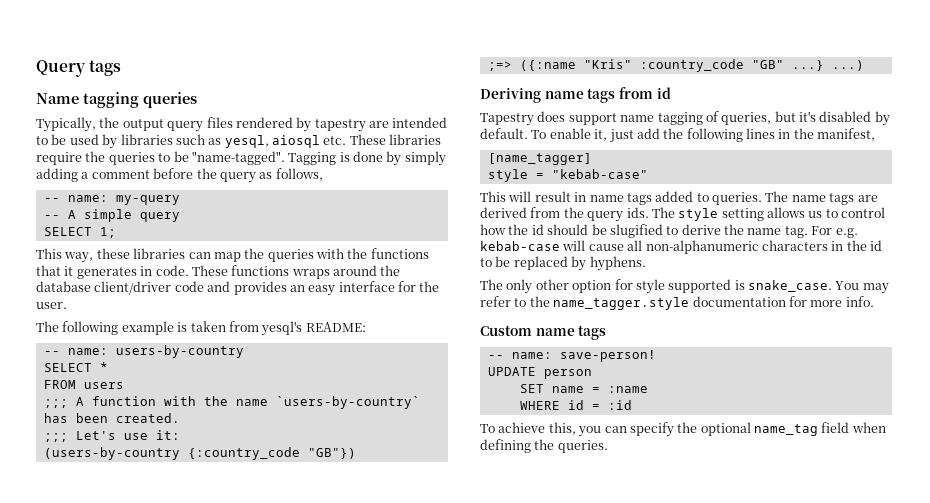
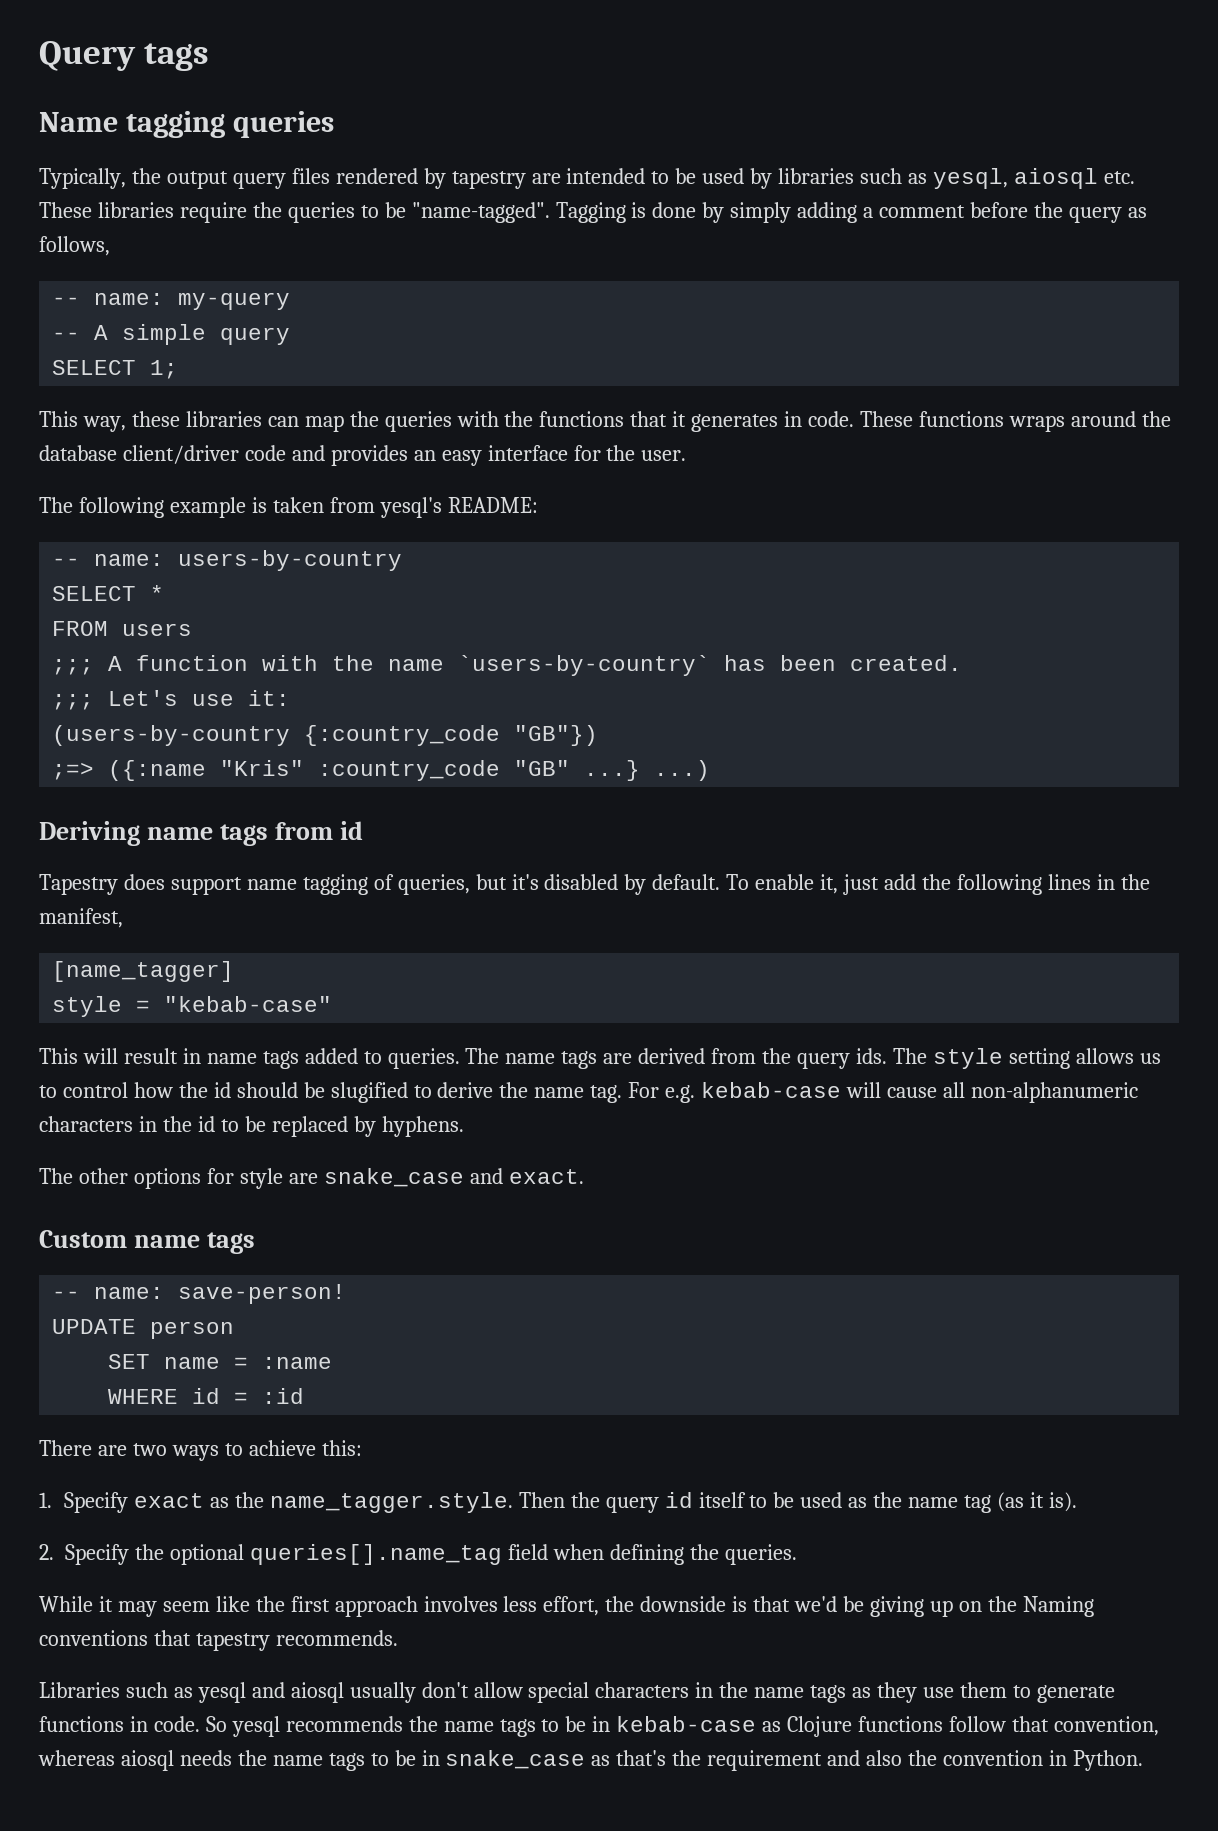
- The only other option for style supported is snake_case. You may refer to the name_tagger.style documentation for more info.
+ The other options for style are snake_case and exact.
- To achieve this, you can specify the optional name_tag field when defining the queries.
+ There are two ways to achieve this:
+ 1. Specify exact as the name_tagger.style. Then the query id itself to be used as the name tag (as it is).
+ 2. Specify the optional queries[].name_tag field when defining the queries.
+ While it may seem like the first approach involves less effort, the downside is that we'd be giving up on the Naming conventions that tapestry recommends.
+ Libraries such as yesql and aiosql usually don't allow special characters in the name tags as they use them to generate functions in code. So yesql recommends the name tags to be in kebab-case as Clojure functions follow that convention, whereas aiosql needs the name tags to be in snake_case as that's the requirement and also the convention in Python.

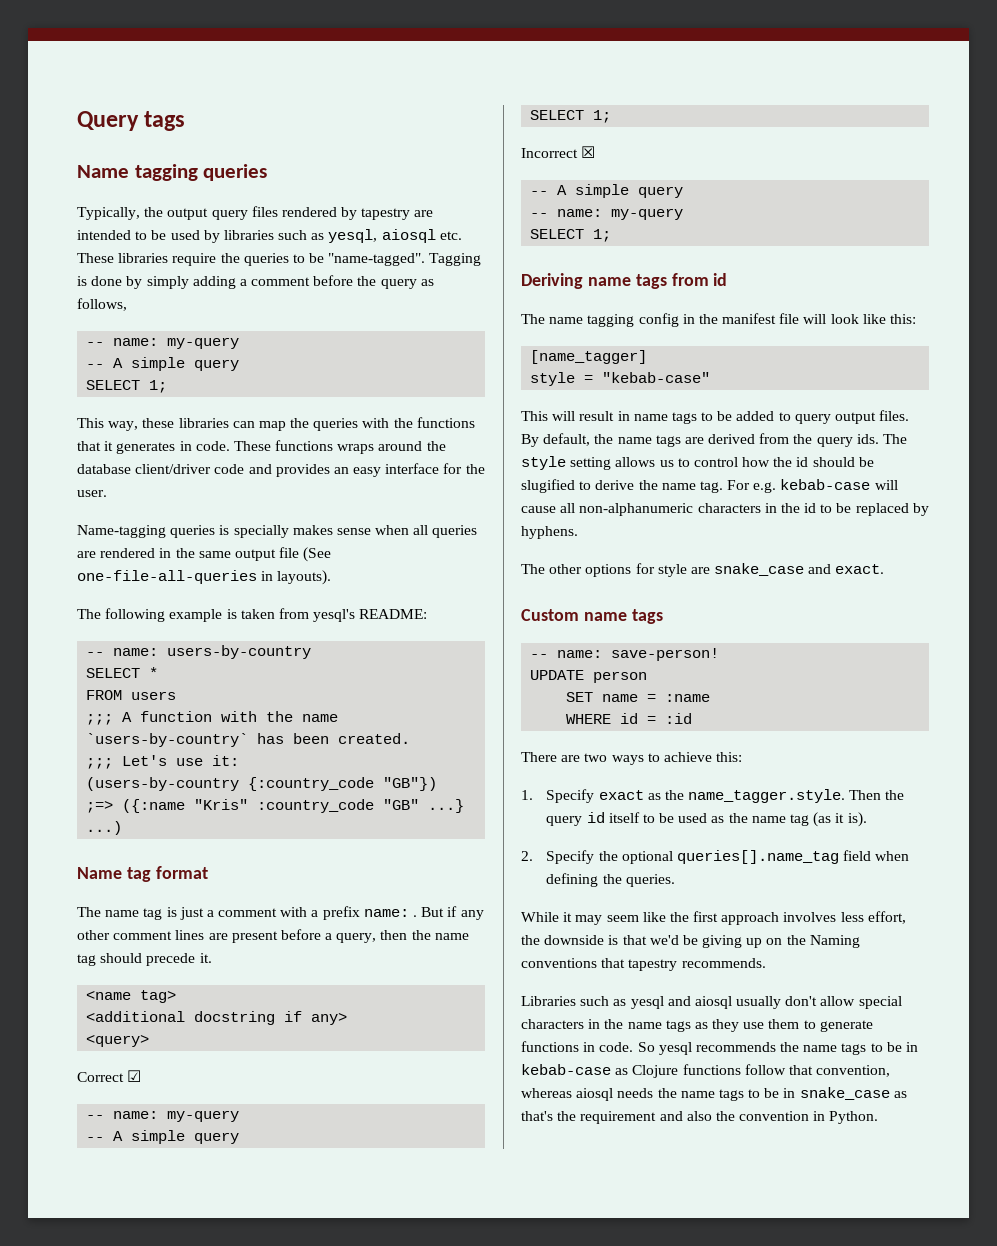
+ Name-tagging queries is specially makes sense when all queries are rendered in the same output file (See one-file-all-queries in layouts).
+ Name tag format
+ The name tag is just a comment with a prefix name: . But if any other comment lines are present before a query, then the name tag should precede it.
+ <name tag>
+ <additional docstring if any>
+ <query>
+ Correct ☑
+ -- name: my-query
+ -- A simple query
+ SELECT 1;
+ Incorrect ☒
+ -- A simple query
+ -- name: my-query
+ SELECT 1;
- Tapestry does support name tagging of queries, but it's disabled by default. To enable it, just add the following lines in the manifest,
+ The name tagging config in the manifest file will look like this:
- This will result in name tags added to queries. The name tags are derived from the query ids.
+ This will result in name tags to be added to query output files. By default, the name tags are derived from the query ids.

